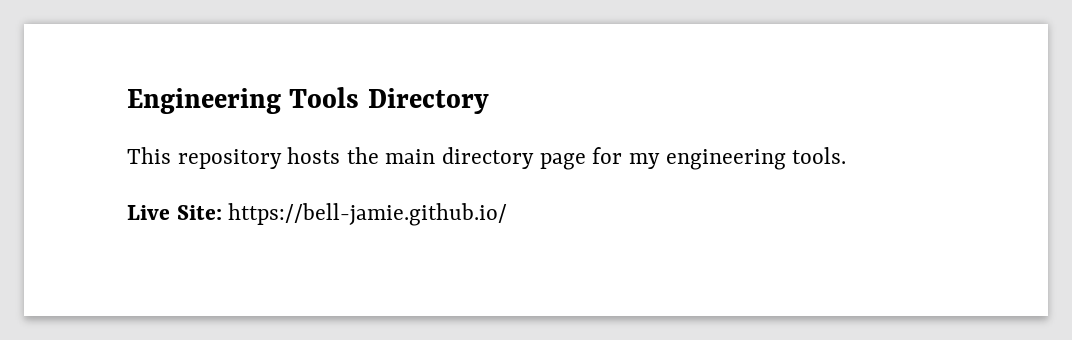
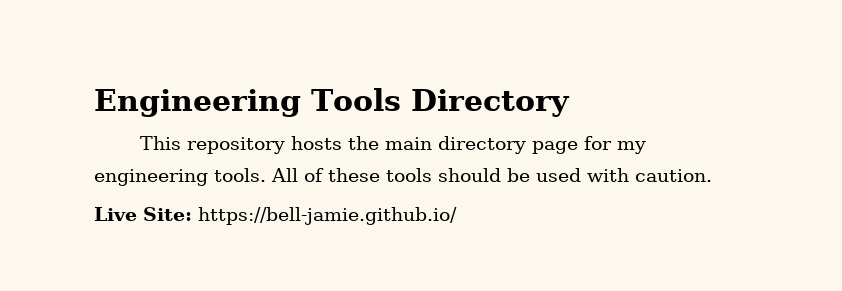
+ All of these tools should be used with caution.

